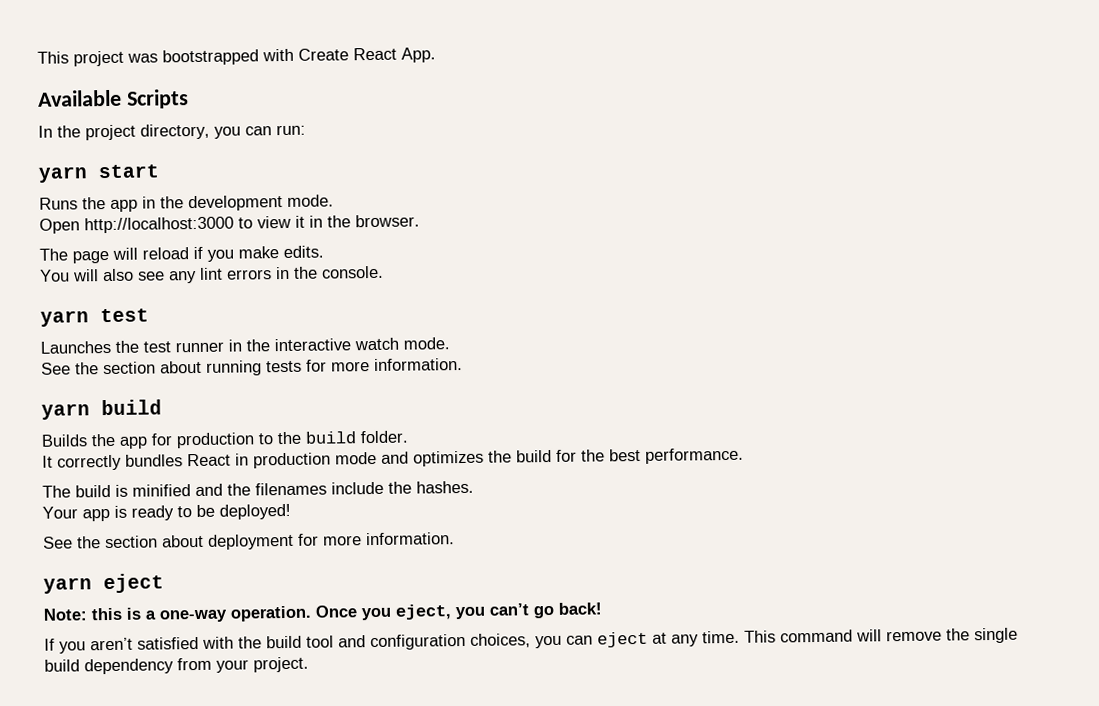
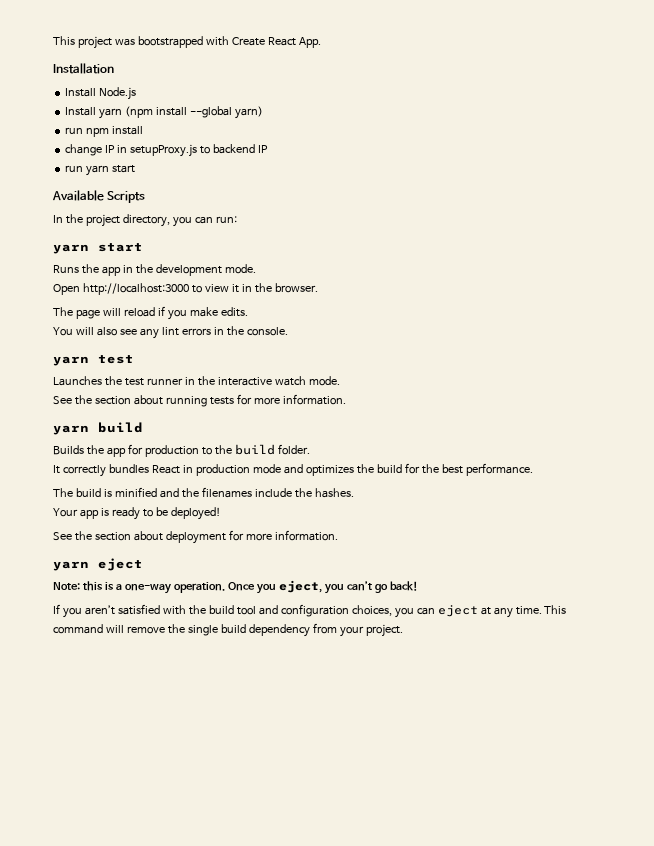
+ Installation
+ Install Node.js
+ Install yarn (npm install --global yarn)
+ run npm install
+ change IP in setupProxy.js to backend IP
+ run yarn start

